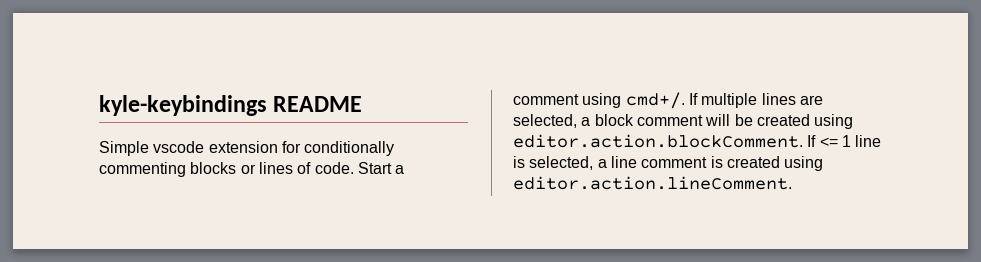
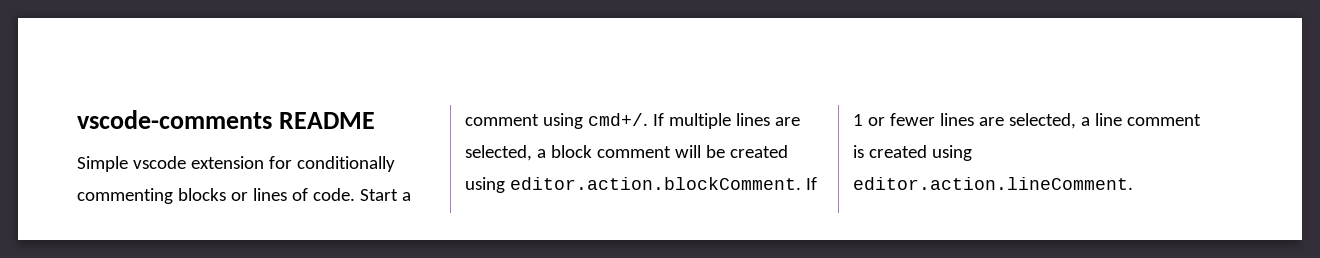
- kyle-keybindings README
+ vscode-comments README
- If multiple lines are selected, a block comment will be created using editor.action.blockComment. If <= 1 line is selected, a line comment is created using editor.action.lineComment.
+ If multiple lines are selected, a block comment will be created using editor.action.blockComment. If 1 or fewer lines are selected, a line comment is created using editor.action.lineComment.

